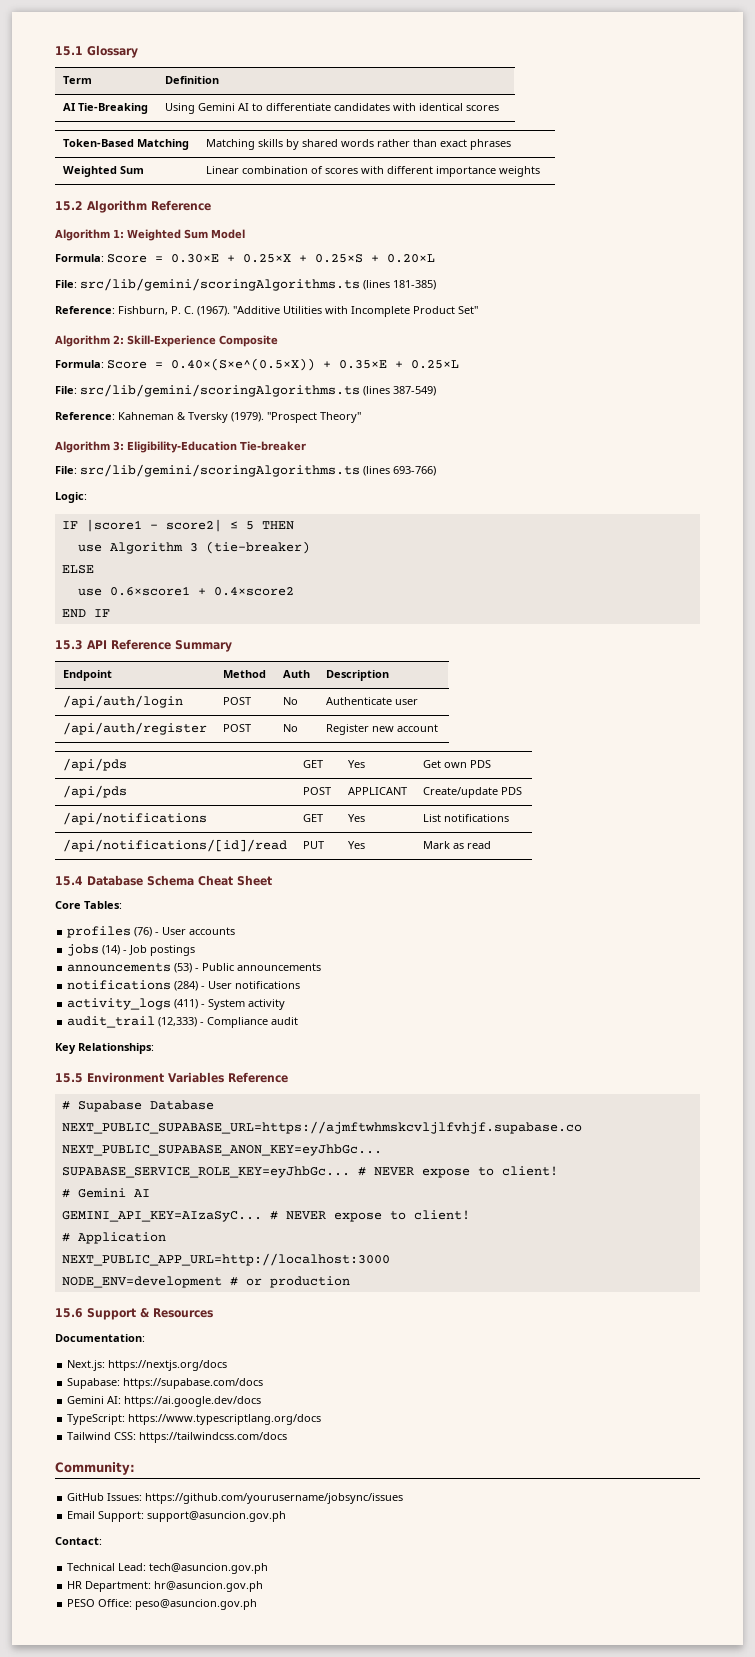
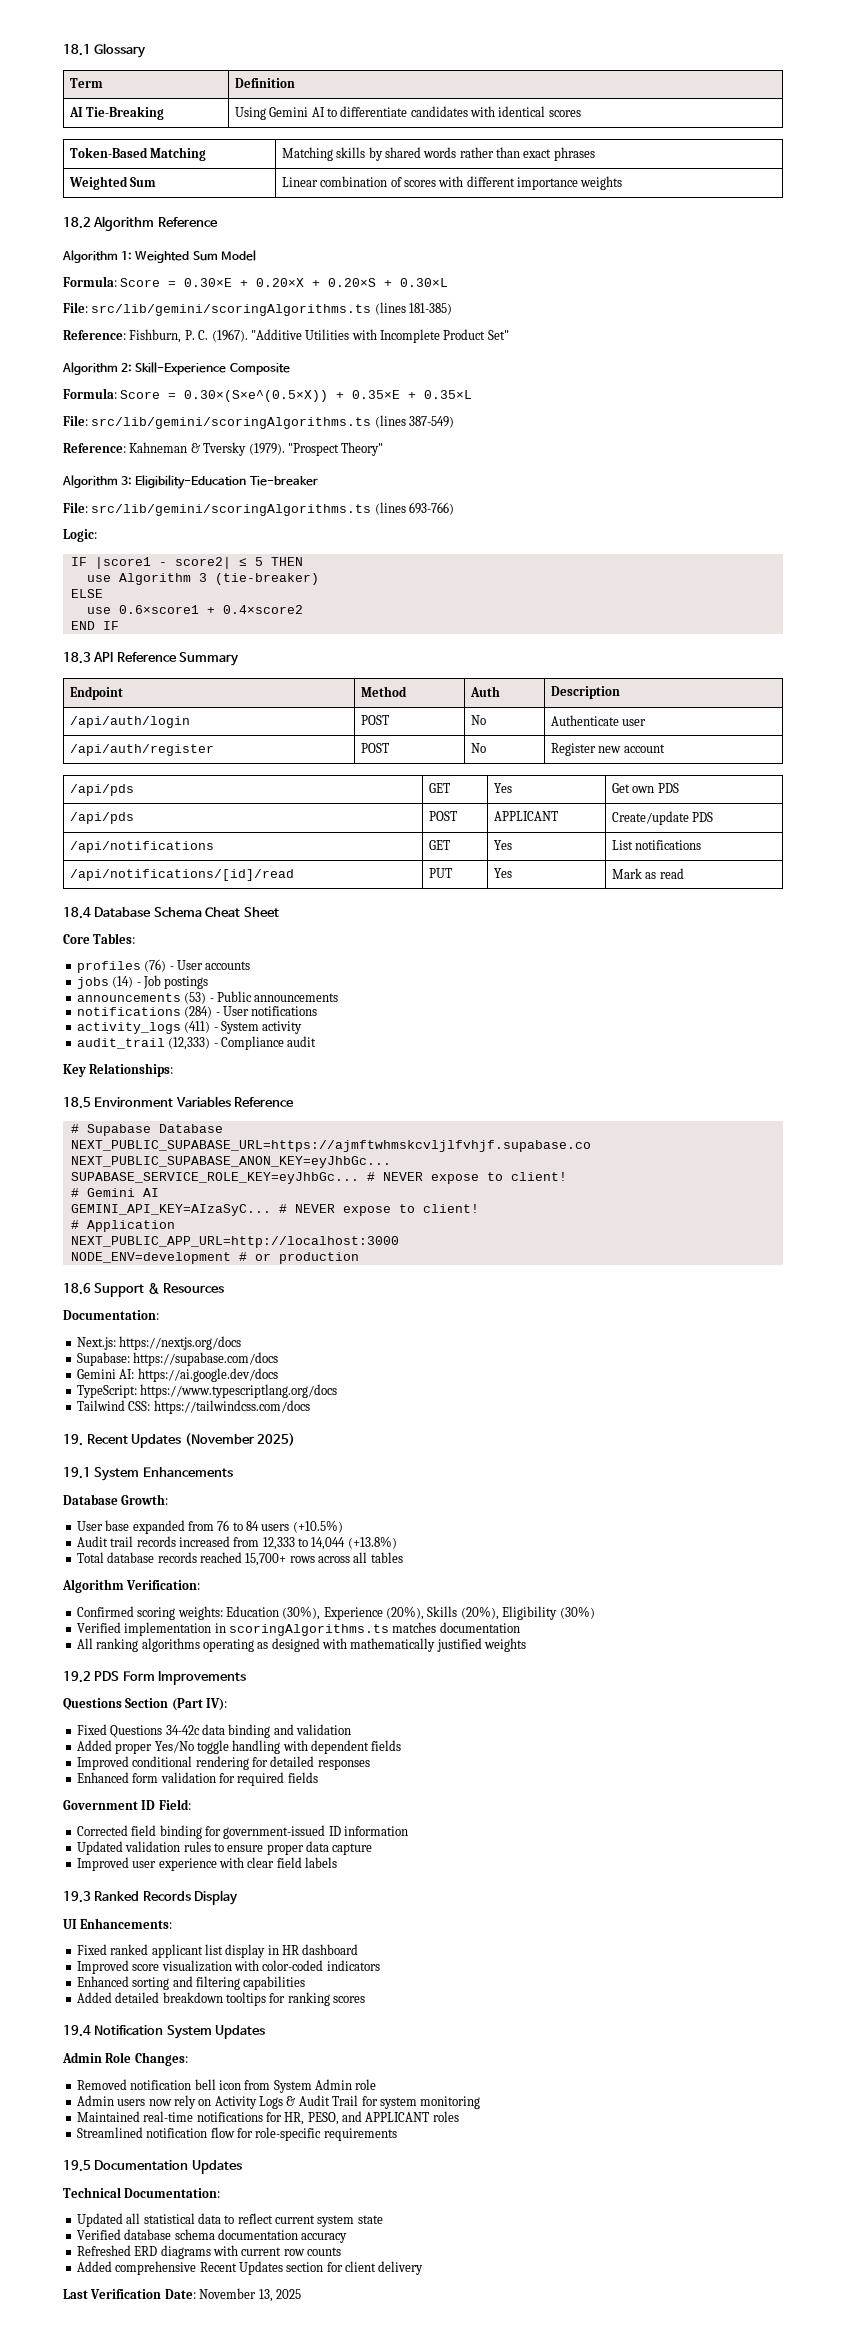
- 15.1 Glossary
+ 18.1 Glossary
- 15.2 Algorithm Reference
+ 18.2 Algorithm Reference
- Formula: Score = 0.30×E + 0.25×X + 0.25×S + 0.20×L
+ Formula: Score = 0.30×E + 0.20×X + 0.20×S + 0.30×L
- Formula: Score = 0.40×(S×e^(0.5×X)) + 0.35×E + 0.25×L
+ Formula: Score = 0.30×(S×e^(0.5×X)) + 0.35×E + 0.35×L
- 15.3 API Reference Summary
+ 18.3 API Reference Summary
- 15.4 Database Schema Cheat Sheet
+ 18.4 Database Schema Cheat Sheet
- 15.5 Environment Variables Reference
+ 18.5 Environment Variables Reference
- 15.6 Support & Resources
+ 18.6 Support & Resources
- Community:
- GitHub Issues: https://github.com/yourusername/jobsync/issues
- Email Support: support@asuncion.gov.ph
- Contact:
- Technical Lead: tech@asuncion.gov.ph
- HR Department: hr@asuncion.gov.ph
- PESO Office: peso@asuncion.gov.ph
+ 19. Recent Updates (November 2025)
+ 19.1 System Enhancements
+ Database Growth:
+ User base expanded from 76 to 84 users (+10.5%)
+ Audit trail records increased from 12,333 to 14,044 (+13.8%)
+ Total database records reached 15,700+ rows across all tables
+ Algorithm Verification:
+ Confirmed scoring weights: Education (30%), Experience (20%), Skills (20%), Eligibility (30%)
+ Verified implementation in scoringAlgorithms.ts matches documentation
+ All ranking algorithms operating as designed with mathematically justified weights
+ 19.2 PDS Form Improvements
+ Questions Section (Part IV):
+ Fixed Questions 34-42c data binding and validation
+ Added proper Yes/No toggle handling with dependent fields
+ Improved conditional rendering for detailed responses
+ Enhanced form validation for required fields
+ Government ID Field:
+ Corrected field binding for government-issued ID information
+ Updated validation rules to ensure proper data capture
+ Improved user experience with clear field labels
+ 19.3 Ranked Records Display
+ UI Enhancements:
+ Fixed ranked applicant list display in HR dashboard
+ Improved score visualization with color-coded indicators
+ Enhanced sorting and filtering capabilities
+ Added detailed breakdown tooltips for ranking scores
+ 19.4 Notification System Updates
+ Admin Role Changes:
+ Removed notification bell icon from System Admin role
+ Admin users now rely on Activity Logs & Audit Trail for system monitoring
+ Maintained real-time notifications for HR, PESO, and APPLICANT roles
+ Streamlined notification flow for role-specific requirements
+ 19.5 Documentation Updates
+ Technical Documentation:
+ Updated all statistical data to reflect current system state
+ Verified database schema documentation accuracy
+ Refreshed ERD diagrams with current row counts
+ Added comprehensive Recent Updates section for client delivery
+ Last Verification Date: November 13, 2025

